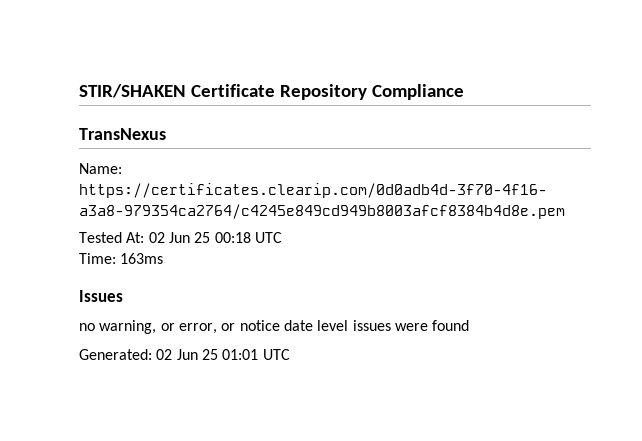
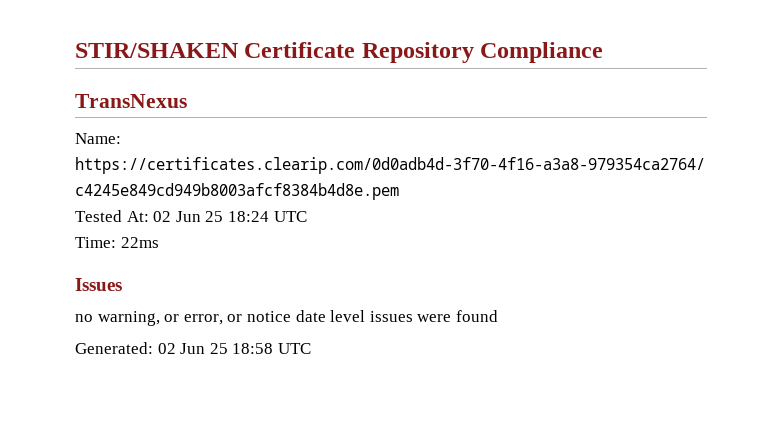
- Tested At: 02 Jun 25 00:18 UTC
+ Tested At: 02 Jun 25 18:24 UTC
- Time: 163ms
+ Time: 22ms
- Generated: 02 Jun 25 01:01 UTC
+ Generated: 02 Jun 25 18:58 UTC

